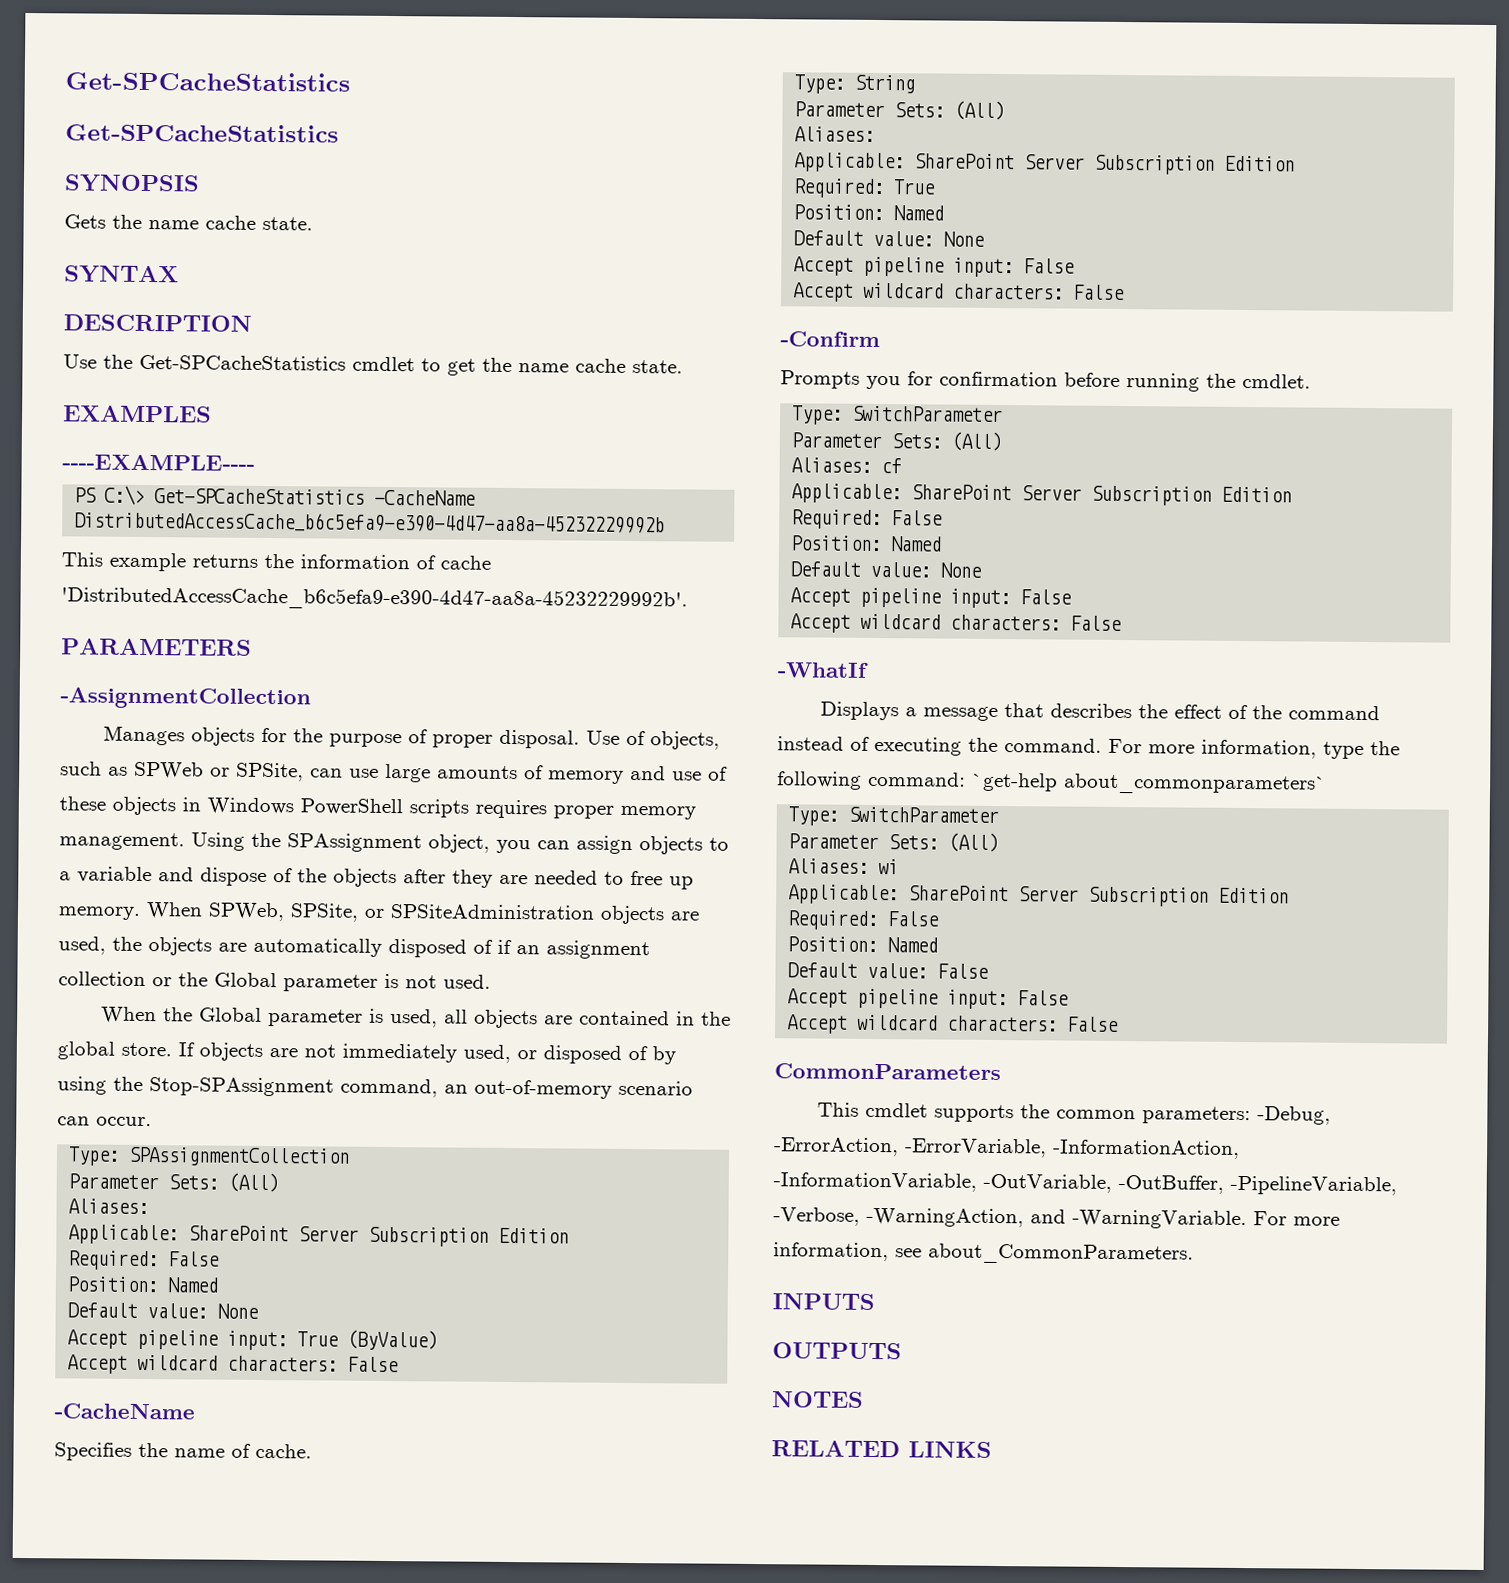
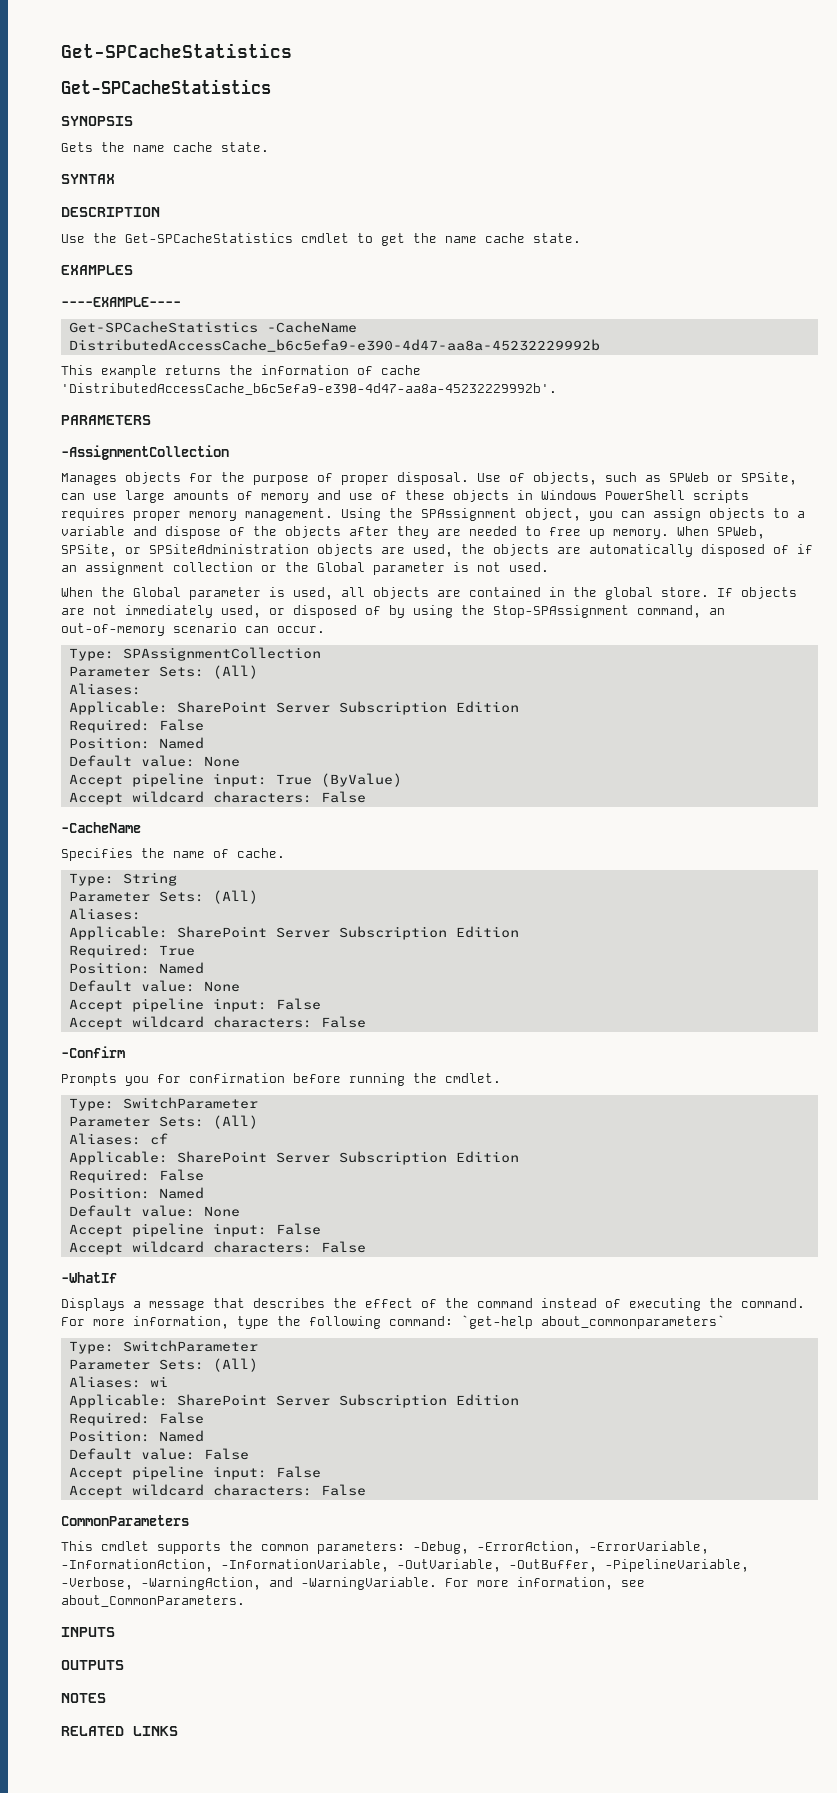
- PS C:\> Get-SPCacheStatistics -CacheName DistributedAccessCache_b6c5efa9-e390-4d47-aa8a-45232229992b
+ Get-SPCacheStatistics -CacheName DistributedAccessCache_b6c5efa9-e390-4d47-aa8a-45232229992b

